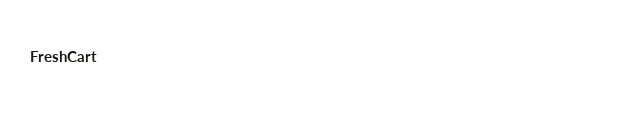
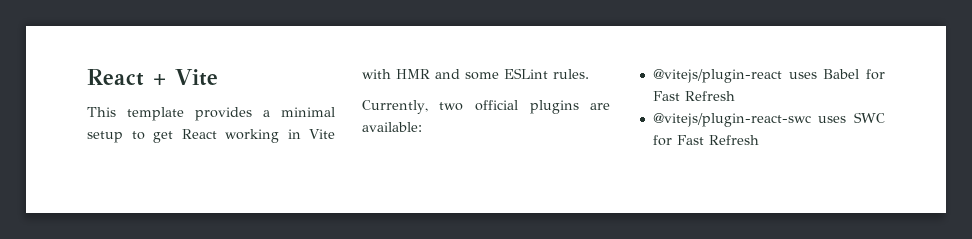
- FreshCart
+ React + Vite
+ This template provides a minimal setup to get React working in Vite with HMR and some ESLint rules.
+ Currently, two official plugins are available:
+ @vitejs/plugin-react uses Babel for Fast Refresh
+ @vitejs/plugin-react-swc uses SWC for Fast Refresh

